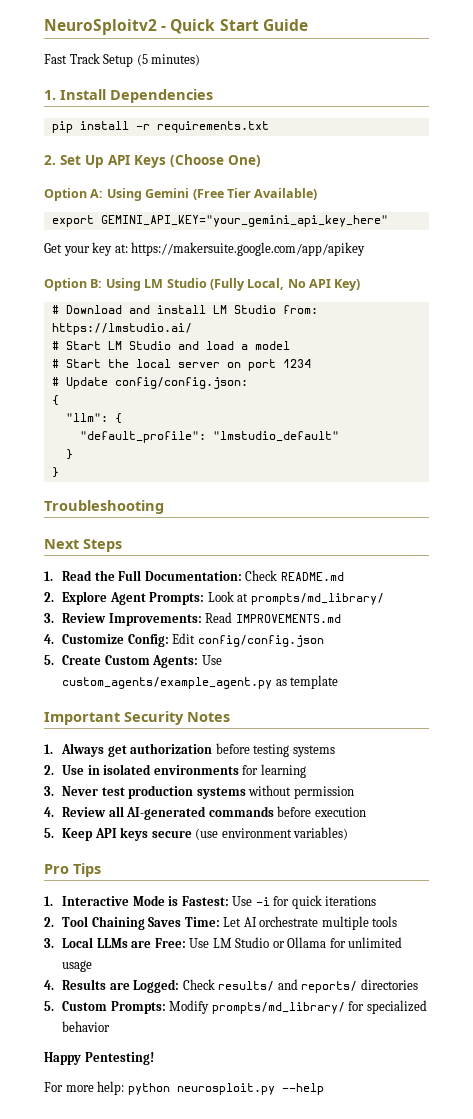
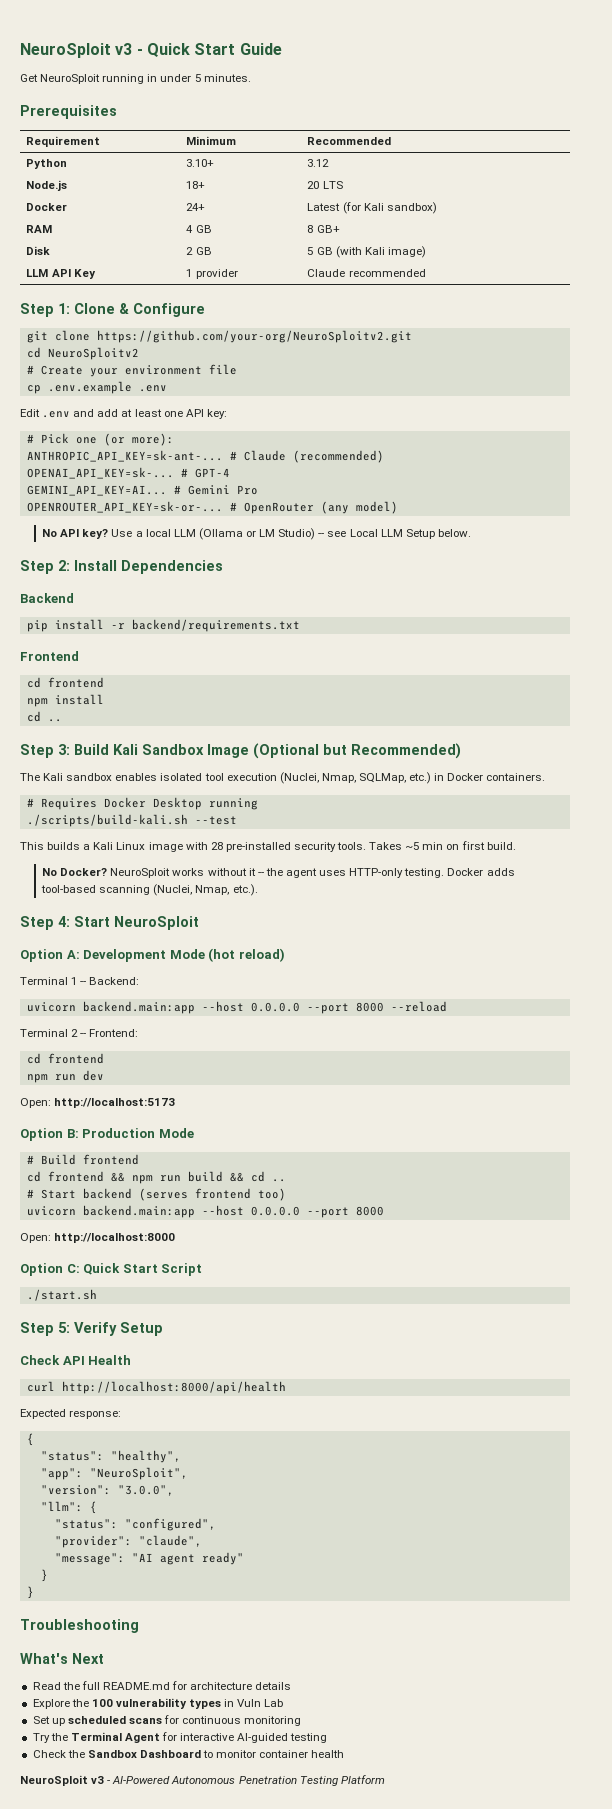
- NeuroSploitv2 - Quick Start Guide
+ NeuroSploit v3 - Quick Start Guide
- Fast Track Setup (5 minutes)
- 1. Install Dependencies
+ Get NeuroSploit running in under 5 minutes.
+ Prerequisites
+ Requirement | Minimum | Recommended
+ Python | 3.10+ | 3.12
+ Node.js | 18+ | 20 LTS
+ Docker | 24+ | Latest (for Kali sandbox)
+ RAM | 4 GB | 8 GB+
+ Disk | 2 GB | 5 GB (with Kali image)
+ LLM API Key | 1 provider | Claude recommended
+ Step 1: Clone & Configure
+ git clone https://github.com/your-org/NeuroSploitv2.git
+ cd NeuroSploitv2
+ # Create your environment file
+ cp .env.example .env
+ Edit .env and add at least one API key:
+ # Pick one (or more):
+ ANTHROPIC_API_KEY=sk-ant-... # Claude (recommended)
+ OPENAI_API_KEY=sk-... # GPT-4
+ GEMINI_API_KEY=AI... # Gemini Pro
+ OPENROUTER_API_KEY=sk-or-... # OpenRouter (any model)
+ No API key? Use a local LLM (Ollama or LM Studio) -- see Local LLM Setup below.
+ Step 2: Install Dependencies
+ Backend
- pip install -r requirements.txt
- 2. Set Up API Keys (Choose One)
- Option A: Using Gemini (Free Tier Available)
- export GEMINI_API_KEY="your_gemini_api_key_here"
- Get your key at: https://makersuite.google.com/app/apikey
- Option B: Using LM Studio (Fully Local, No API Key)
- # Download and install LM Studio from: https://lmstudio.ai/
- # Start LM Studio and load a model
- # Start the local server on port 1234
- # Update config/config.json:
+ pip install -r backend/requirements.txt
+ Frontend
+ cd frontend
+ npm install
+ cd ..
+ Step 3: Build Kali Sandbox Image (Optional but Recommended)
+ The Kali sandbox enables isolated tool execution (Nuclei, Nmap, SQLMap, etc.) in Docker containers.
+ # Requires Docker Desktop running
+ ./scripts/build-kali.sh --test
+ This builds a Kali Linux image with 28 pre-installed security tools. Takes ~5 min on first build.
+ No Docker? NeuroSploit works without it -- the agent uses HTTP-only testing. Docker adds tool-based scanning (Nuclei, Nmap, etc.).
+ Step 4: Start NeuroSploit
+ Option A: Development Mode (hot reload)
+ Terminal 1 -- Backend:
+ uvicorn backend.main:app --host 0.0.0.0 --port 8000 --reload
+ Terminal 2 -- Frontend:
+ cd frontend
+ npm run dev
+ Open: http://localhost:5173
+ Option B: Production Mode
+ # Build frontend
+ cd frontend && npm run build && cd ..
+ # Start backend (serves frontend too)
+ uvicorn backend.main:app --host 0.0.0.0 --port 8000
+ Open: http://localhost:8000
+ Option C: Quick Start Script
+ ./start.sh
+ Step 5: Verify Setup
+ Check API Health
+ curl http://localhost:8000/api/health
+ Expected response:
  {
+ "status": "healthy",
+ "app": "NeuroSploit",
+ "version": "3.0.0",
  "llm": {
- "default_profile": "lmstudio_default"
+ "status": "configured",
+ "provider": "claude",
+ "message": "AI agent ready"
- Next Steps
- 1. Read the Full Documentation: Check README.md
- 2. Explore Agent Prompts: Look at prompts/md_library/
- 3. Review Improvements: Read IMPROVEMENTS.md
- 4. Customize Config: Edit config/config.json
- 5. Create Custom Agents: Use custom_agents/example_agent.py as template
- Important Security Notes
- 1. Always get authorization before testing systems
- 2. Use in isolated environments for learning
- 3. Never test production systems without permission
- 4. Review all AI-generated commands before execution
- 5. Keep API keys secure (use environment variables)
- Pro Tips
- 1. Interactive Mode is Fastest: Use -i for quick iterations
- 2. Tool Chaining Saves Time: Let AI orchestrate multiple tools
- 3. Local LLMs are Free: Use LM Studio or Ollama for unlimited usage
- 4. Results are Logged: Check results/ and reports/ directories
- 5. Custom Prompts: Modify prompts/md_library/ for specialized behavior
- Happy Pentesting!
- For more help: python neurosploit.py --help
+ What's Next
+ Read the full README.md for architecture details
+ Explore the 100 vulnerability types in Vuln Lab
+ Set up scheduled scans for continuous monitoring
+ Try the Terminal Agent for interactive AI-guided testing
+ Check the Sandbox Dashboard to monitor container health
+ NeuroSploit v3 - AI-Powered Autonomous Penetration Testing Platform

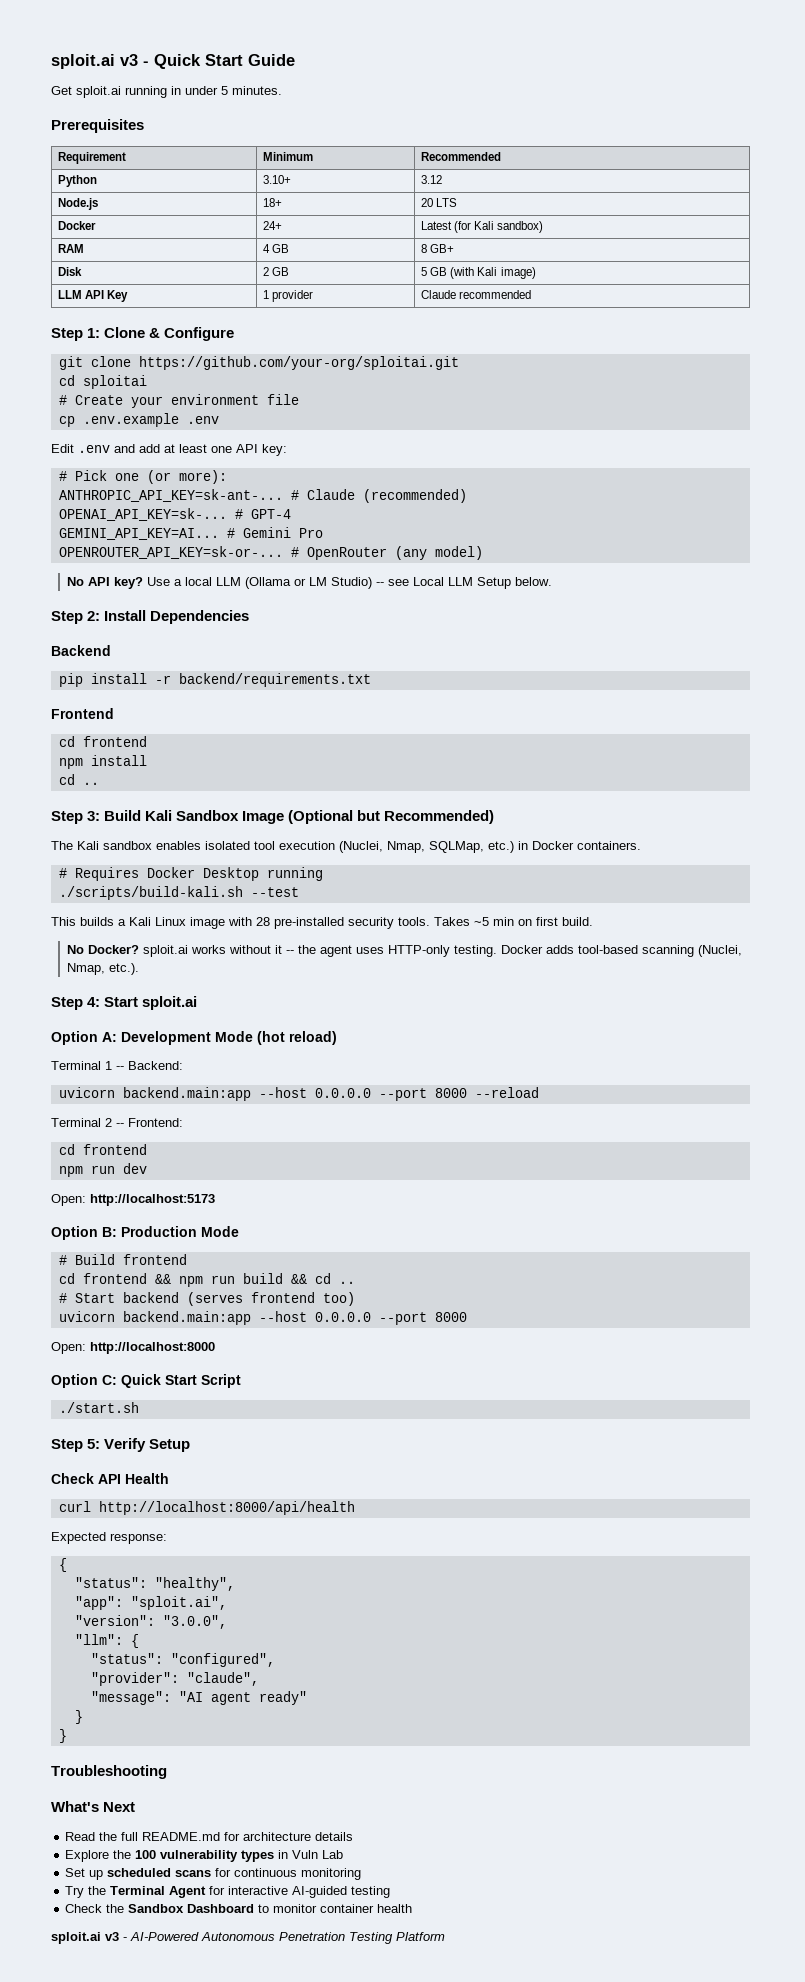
- NeuroSploit v3 - Quick Start Guide
+ sploit.ai v3 - Quick Start Guide
- Get NeuroSploit running in under 5 minutes.
+ Get sploit.ai running in under 5 minutes.
- git clone https://github.com/your-org/NeuroSploitv2.git
- cd NeuroSploitv2
+ git clone https://github.com/your-org/sploitai.git
+ cd sploitai
- No Docker? NeuroSploit works without it -- the agent uses HTTP-only testing.
+ No Docker? sploit.ai works without it -- the agent uses HTTP-only testing.
- Step 4: Start NeuroSploit
+ Step 4: Start sploit.ai
- "app": "NeuroSploit",
+ "app": "sploit.ai",
- NeuroSploit v3 - AI-Powered Autonomous Penetration Testing Platform
+ sploit.ai v3 - AI-Powered Autonomous Penetration Testing Platform

